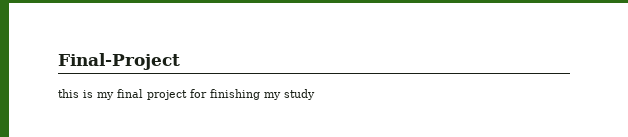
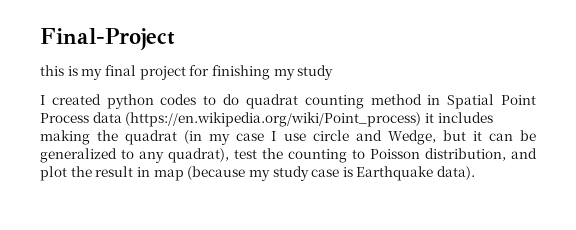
+ I created python codes to do quadrat counting method in Spatial Point Process data (https://en.wikipedia.org/wiki/Point_process) it includes making the quadrat (in my case I use circle and Wedge, but it can be generalized to any quadrat), test the counting to Poisson distribution, and plot the result in map (because my study case is Earthquake data).

